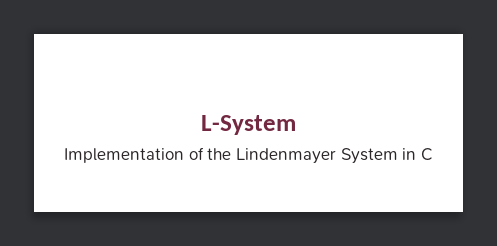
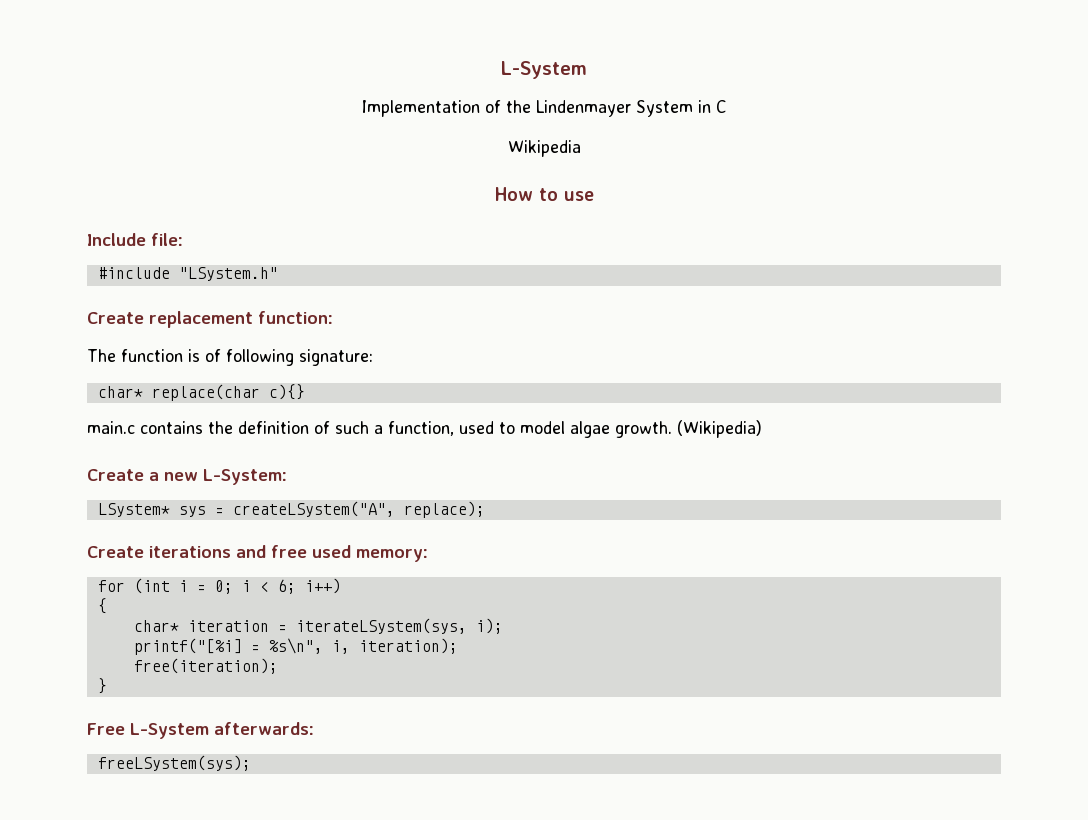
+ Wikipedia
+ How to use
+ Include file:
+ #include "LSystem.h"
+ Create replacement function:
+ The function is of following signature:
+ char* replace(char c){}
+ main.c contains the definition of such a function, used to model algae growth. (Wikipedia)
+ Create a new L-System:
+ LSystem* sys = createLSystem("A", replace);
+ Create iterations and free used memory:
+ for (int i = 0; i < 6; i++)
+ {
+ char* iteration = iterateLSystem(sys, i);
+ printf("[%i] = %s\n", i, iteration);
+ free(iteration);
+ }
+ Free L-System afterwards:
+ freeLSystem(sys);

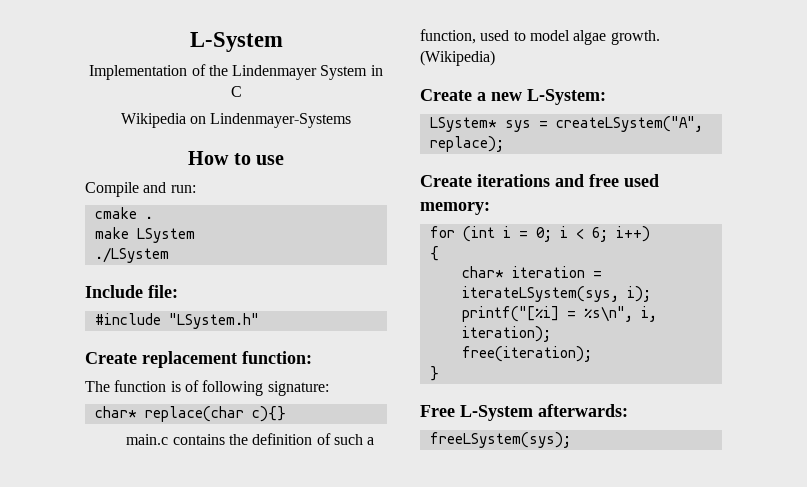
- Wikipedia
+ Wikipedia on Lindenmayer-Systems
+ Compile and run:
+ cmake .
+ make LSystem
+ ./LSystem

